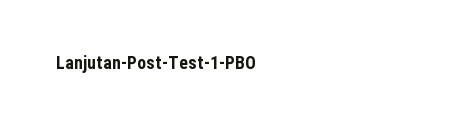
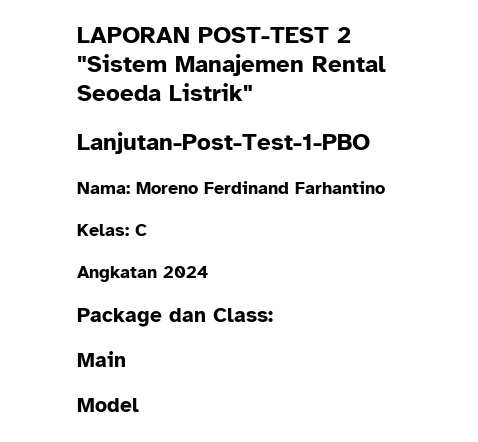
+ LAPORAN POST-TEST 2 "Sistem Manajemen Rental Seoeda Listrik"
  Lanjutan-Post-Test-1-PBO
+ Nama: Moreno Ferdinand Farhantino
+ Kelas: C
+ Angkatan 2024
+ Package dan Class:
+ Main
+ Model

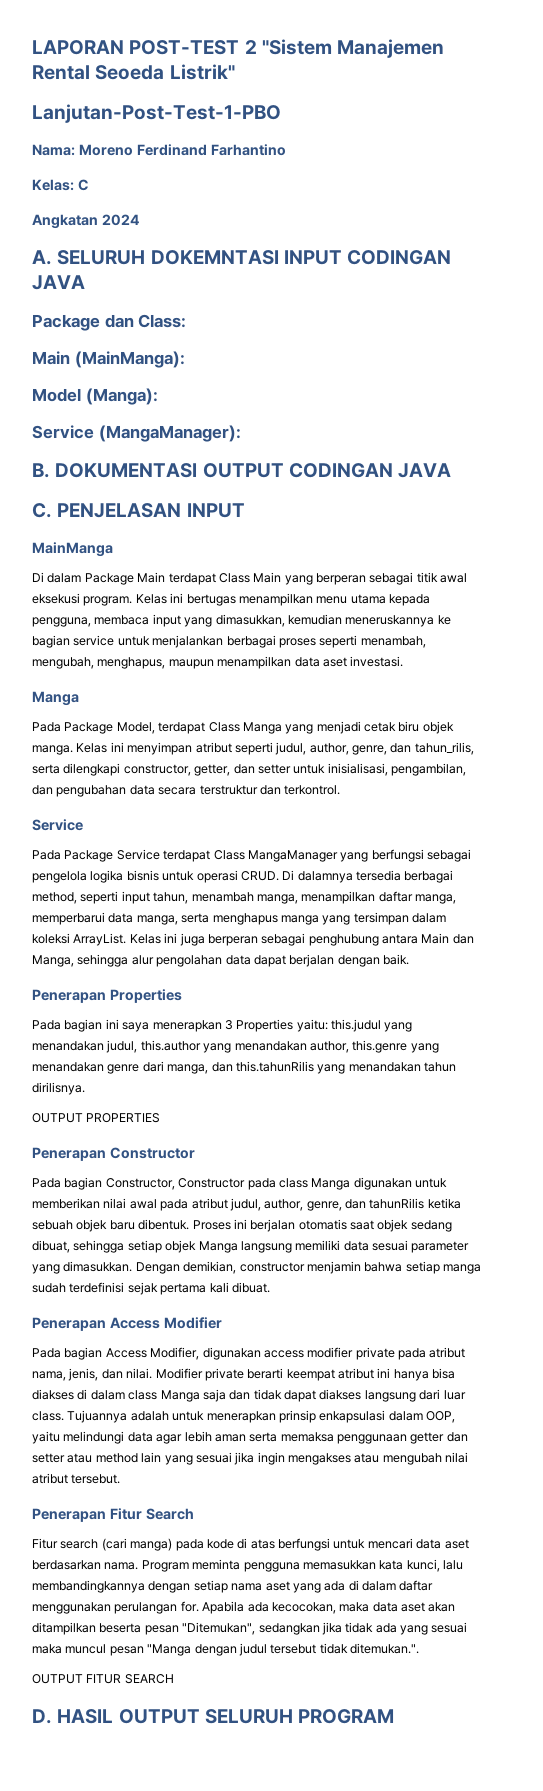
+ A. SELURUH DOKEMNTASI INPUT CODINGAN JAVA
- Main
+ Main (MainManga):
- Model
+ Model (Manga):
+ Service (MangaManager):
+ B. DOKUMENTASI OUTPUT CODINGAN JAVA
+ C. PENJELASAN INPUT
+ MainManga
+ Di dalam Package Main terdapat Class Main yang berperan sebagai titik awal eksekusi program. Kelas ini bertugas menampilkan menu utama kepada pengguna, membaca input yang dimasukkan, kemudian meneruskannya ke bagian service untuk menjalankan berbagai proses seperti menambah, mengubah, menghapus, maupun menampilkan data aset investasi.
+ Manga
+ Pada Package Model, terdapat Class Manga yang menjadi cetak biru objek manga. Kelas ini menyimpan atribut seperti judul, author, genre, dan tahun_rilis, serta dilengkapi constructor, getter, dan setter untuk inisialisasi, pengambilan, dan pengubahan data secara terstruktur dan terkontrol.
+ Service
+ Pada Package Service terdapat Class MangaManager yang berfungsi sebagai pengelola logika bisnis untuk operasi CRUD. Di dalamnya tersedia berbagai method, seperti input tahun, menambah manga, menampilkan daftar manga, memperbarui data manga, serta menghapus manga yang tersimpan dalam koleksi ArrayList. Kelas ini juga berperan sebagai penghubung antara Main dan Manga, sehingga alur pengolahan data dapat berjalan dengan baik.
+ Penerapan Properties
+ Pada bagian ini saya menerapkan 3 Properties yaitu: this.judul yang menandakan judul, this.author yang menandakan author, this.genre yang menandakan genre dari manga, dan this.tahunRilis yang menandakan tahun dirilisnya.
+ OUTPUT PROPERTIES
+ Penerapan Constructor
+ Pada bagian Constructor, Constructor pada class Manga digunakan untuk memberikan nilai awal pada atribut judul, author, genre, dan tahunRilis ketika sebuah objek baru dibentuk. Proses ini berjalan otomatis saat objek sedang dibuat, sehingga setiap objek Manga langsung memiliki data sesuai parameter yang dimasukkan. Dengan demikian, constructor menjamin bahwa setiap manga sudah terdefinisi sejak pertama kali dibuat.
+ Penerapan Access Modifier
+ Pada bagian Access Modifier, digunakan access modifier private pada atribut nama, jenis, dan nilai. Modifier private berarti keempat atribut ini hanya bisa diakses di dalam class Manga saja dan tidak dapat diakses langsung dari luar class. Tujuannya adalah untuk menerapkan prinsip enkapsulasi dalam OOP, yaitu melindungi data agar lebih aman serta memaksa penggunaan getter dan setter atau method lain yang sesuai jika ingin mengakses atau mengubah nilai atribut tersebut.
+ Penerapan Fitur Search
+ Fitur search (cari manga) pada kode di atas berfungsi untuk mencari data aset berdasarkan nama. Program meminta pengguna memasukkan kata kunci, lalu membandingkannya dengan setiap nama aset yang ada di dalam daftar menggunakan perulangan for. Apabila ada kecocokan, maka data aset akan ditampilkan beserta pesan "Ditemukan", sedangkan jika tidak ada yang sesuai maka muncul pesan "Manga dengan judul tersebut tidak ditemukan.".
+ OUTPUT FITUR SEARCH
+ D. HASIL OUTPUT SELURUH PROGRAM

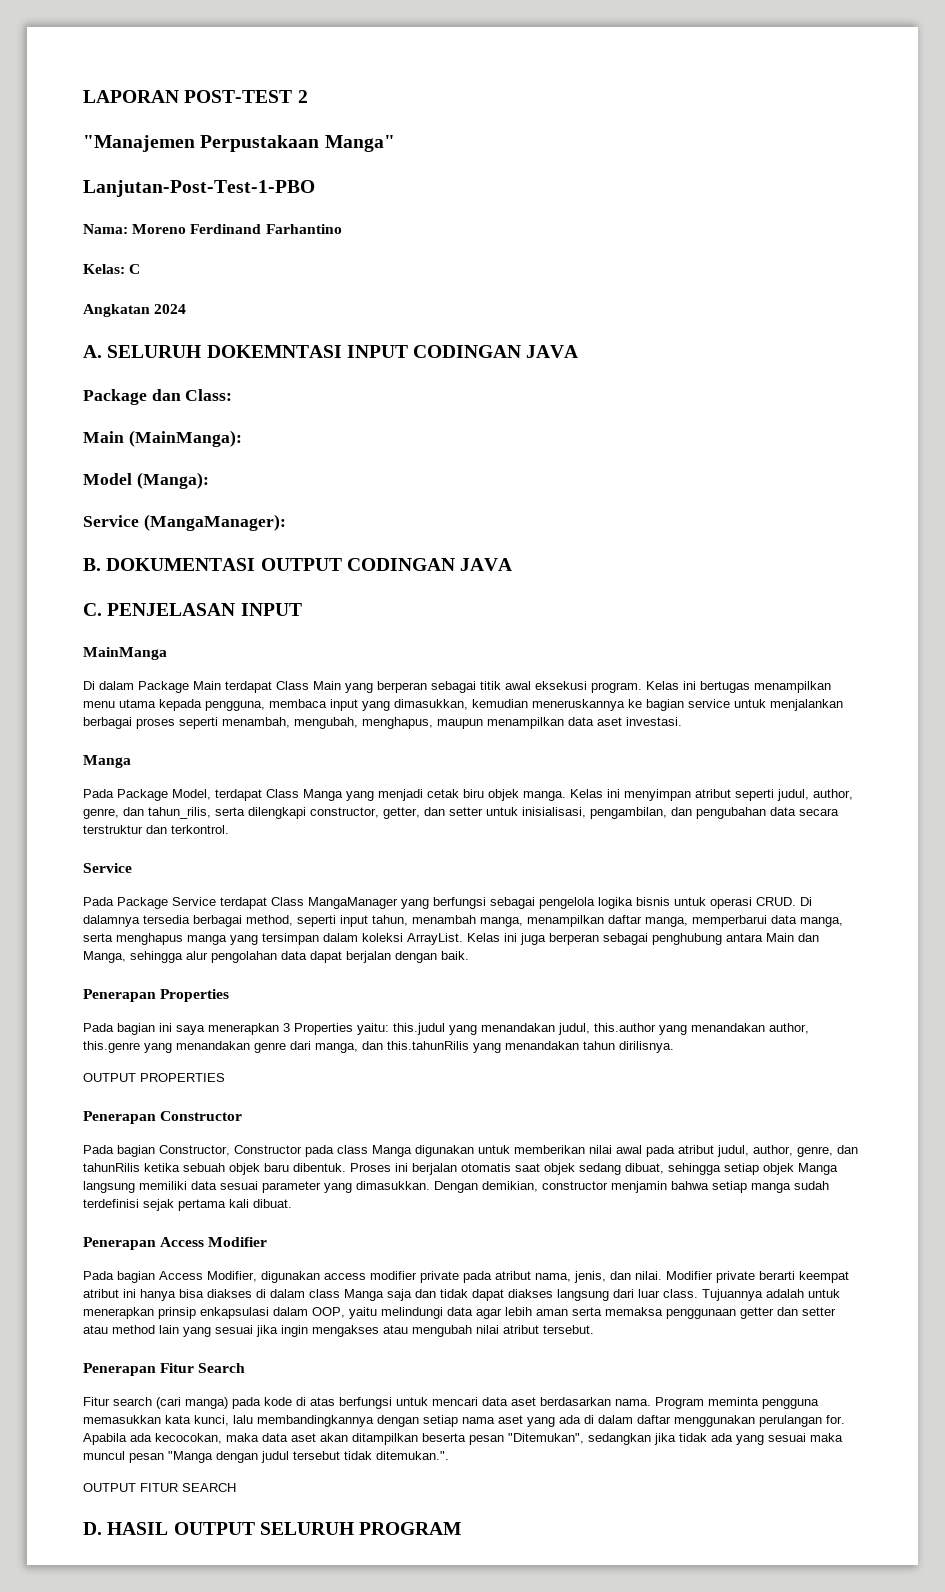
- LAPORAN POST-TEST 2 "Sistem Manajemen Rental Seoeda Listrik"
+ LAPORAN POST-TEST 2
+ "Manajemen Perpustakaan Manga"

